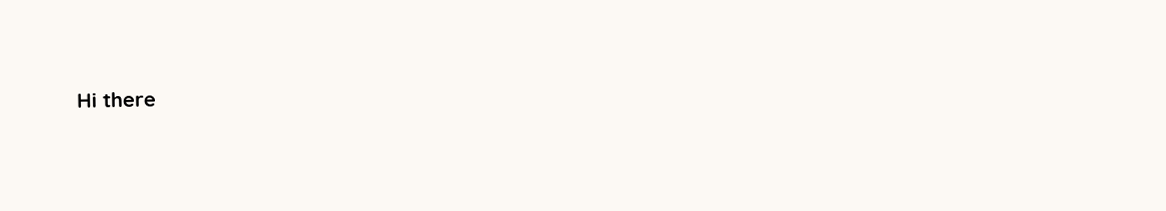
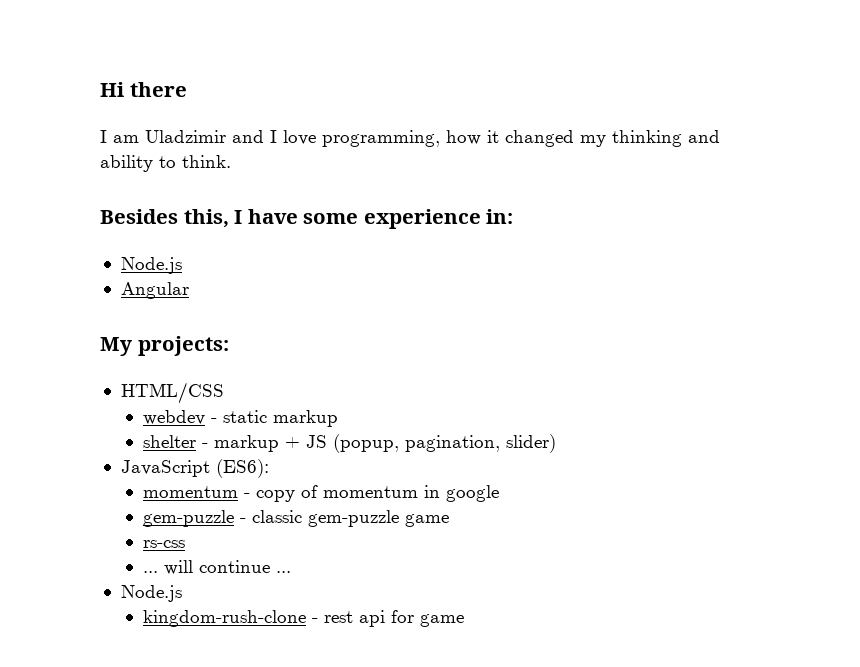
+ I am Uladzimir and I love programming, how it changed my thinking and ability to think.
+ Besides this, I have some experience in:
+ Node.js
+ Angular
+ My projects:
+ HTML/CSS
+ webdev - static markup
+ shelter - markup + JS (popup, pagination, slider)
+ JavaScript (ES6):
+ momentum - copy of momentum in google
+ gem-puzzle - classic gem-puzzle game
+ rs-css
+ ... will continue ...
+ Node.js
+ kingdom-rush-clone - rest api for game

